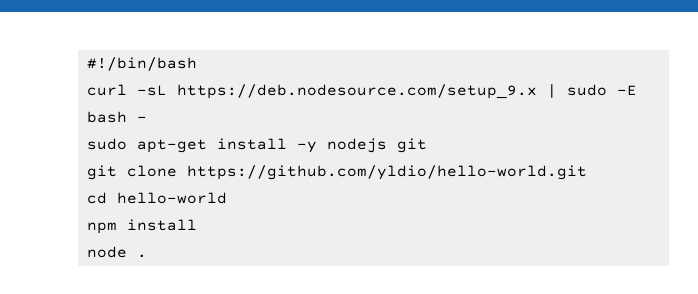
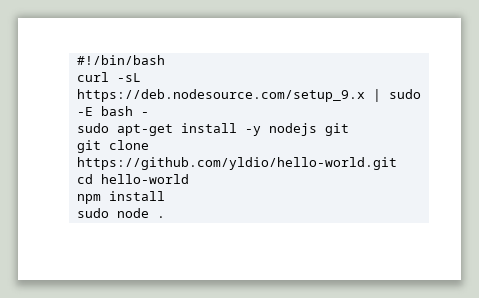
- node .
+ sudo node .

